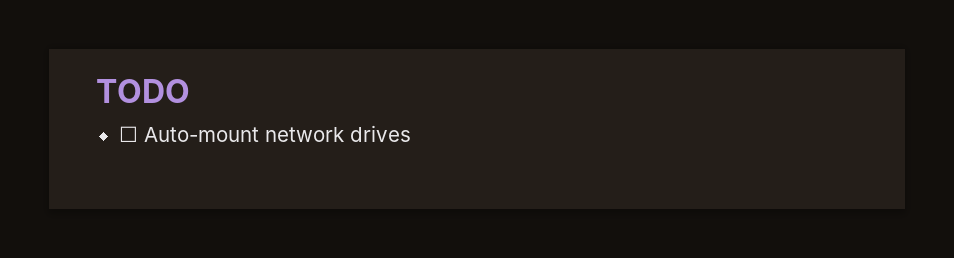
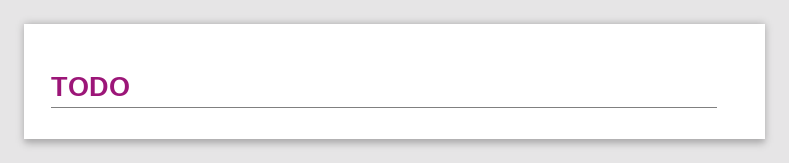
- ☐ Auto-mount network drives

